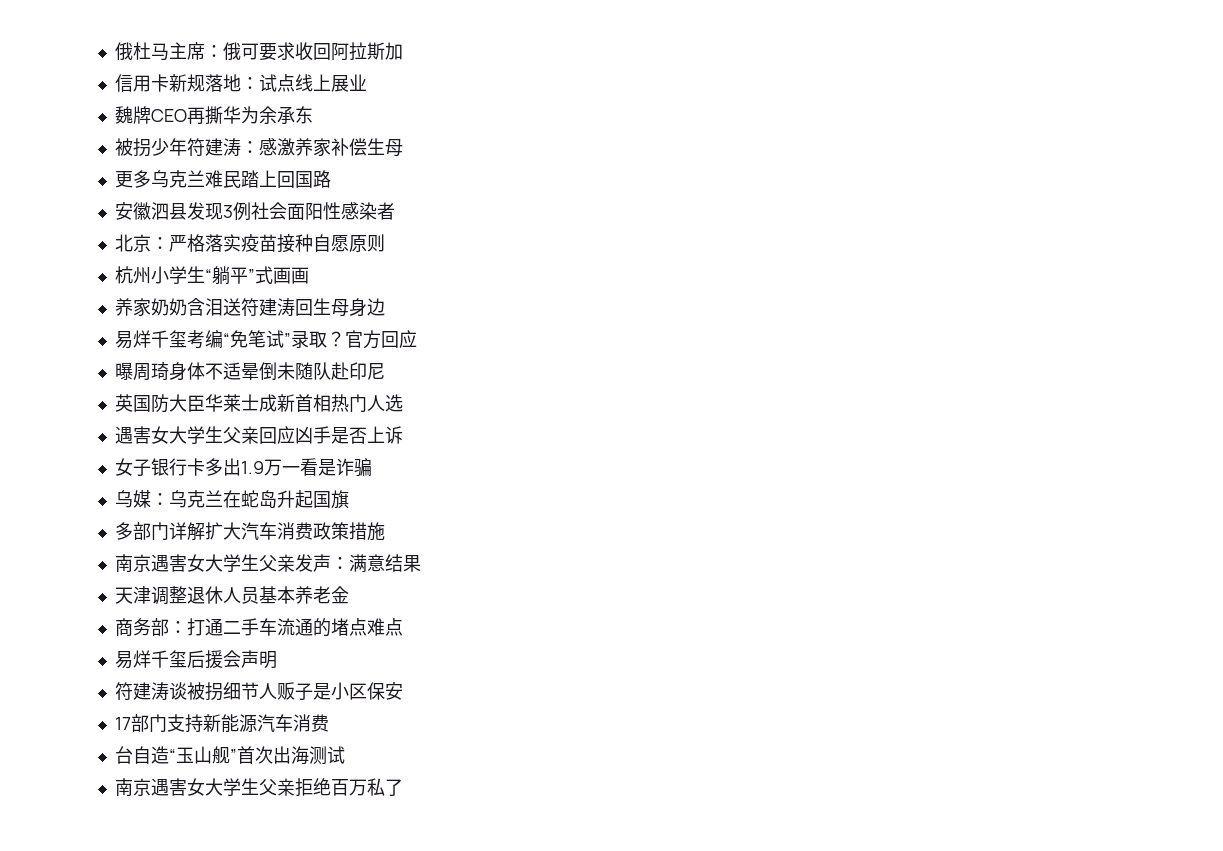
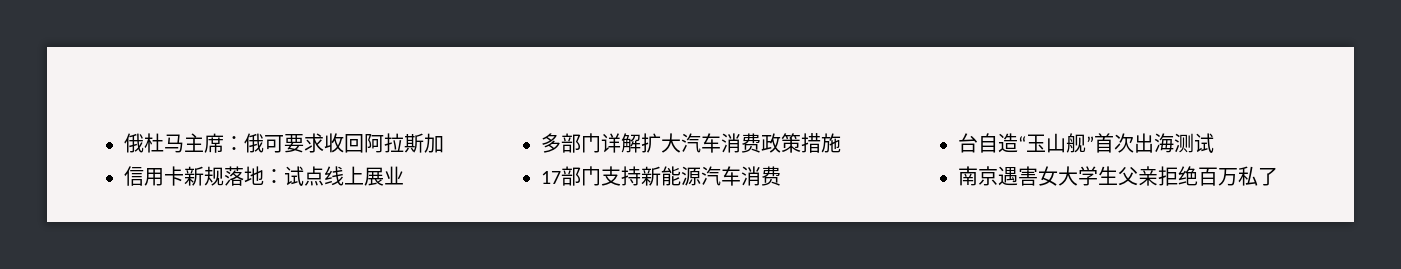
- 魏牌CEO再撕华为余承东
- 被拐少年符建涛：感激养家补偿生母
- 更多乌克兰难民踏上回国路
- 安徽泗县发现3例社会面阳性感染者
- 北京：严格落实疫苗接种自愿原则
- 杭州小学生“躺平”式画画
- 养家奶奶含泪送符建涛回生母身边
- 易烊千玺考编“免笔试”录取？官方回应
- 曝周琦身体不适晕倒未随队赴印尼
- 英国防大臣华莱士成新首相热门人选
- 遇害女大学生父亲回应凶手是否上诉
- 女子银行卡多出1.9万一看是诈骗
- 乌媒：乌克兰在蛇岛升起国旗
- 南京遇害女大学生父亲发声：满意结果
- 天津调整退休人员基本养老金
- 商务部：打通二手车流通的堵点难点
- 易烊千玺后援会声明
- 符建涛谈被拐细节人贩子是小区保安

